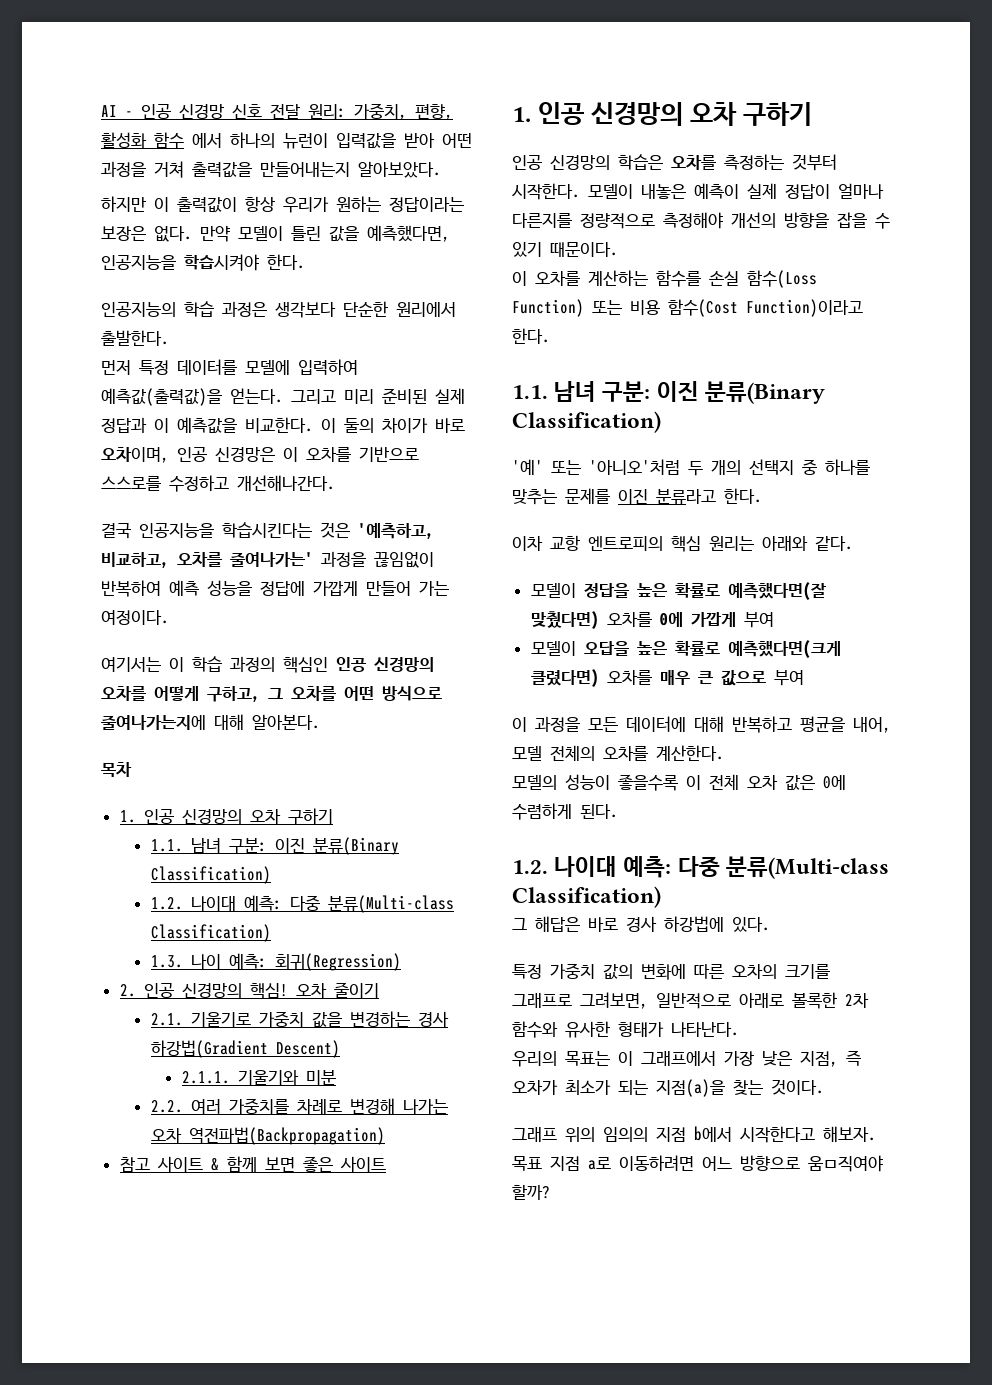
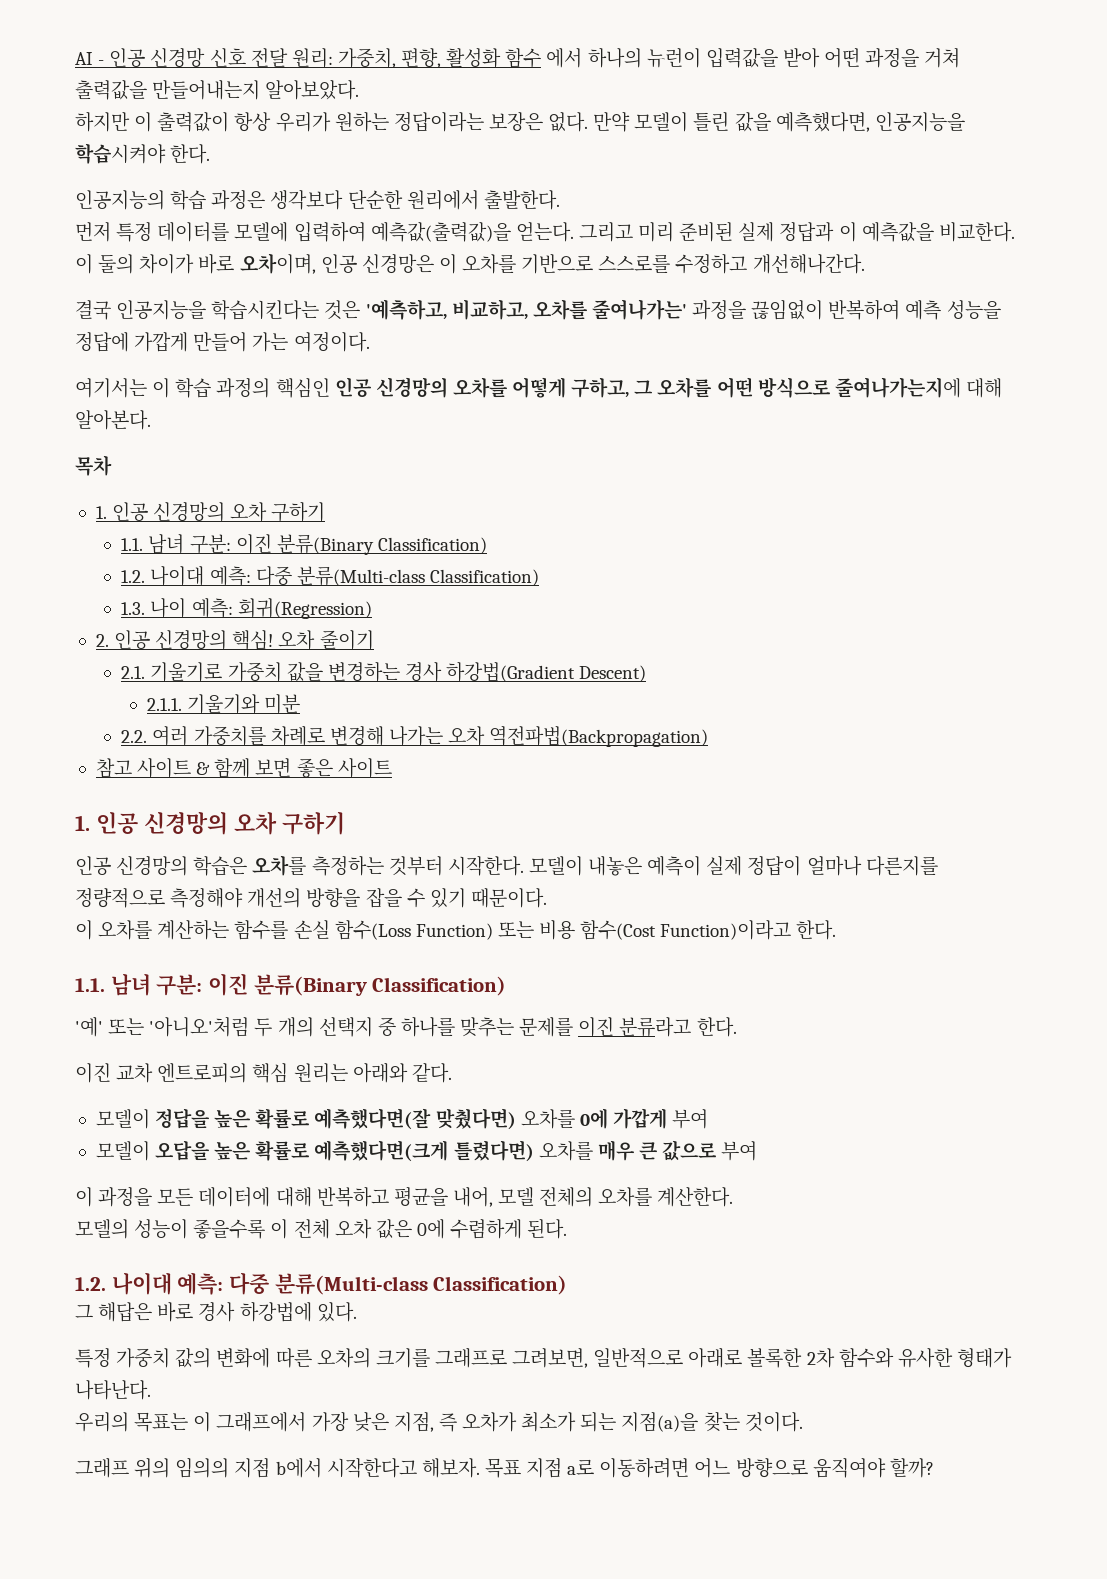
- 이차 교항 엔트로피의 핵심 원리는 아래와 같다.
+ 이진 교차 엔트로피의 핵심 원리는 아래와 같다.
- 모델이 오답을 높은 확률로 예측했다면(크게 클렸다면) 오차를 매우 큰 값으로 부여
+ 모델이 오답을 높은 확률로 예측했다면(크게 틀렸다면) 오차를 매우 큰 값으로 부여
- 목표 지점 a로 이동하려면 어느 방향으로 움ㅁ직여야 할까?
+ 목표 지점 a로 이동하려면 어느 방향으로 움직여야 할까?

